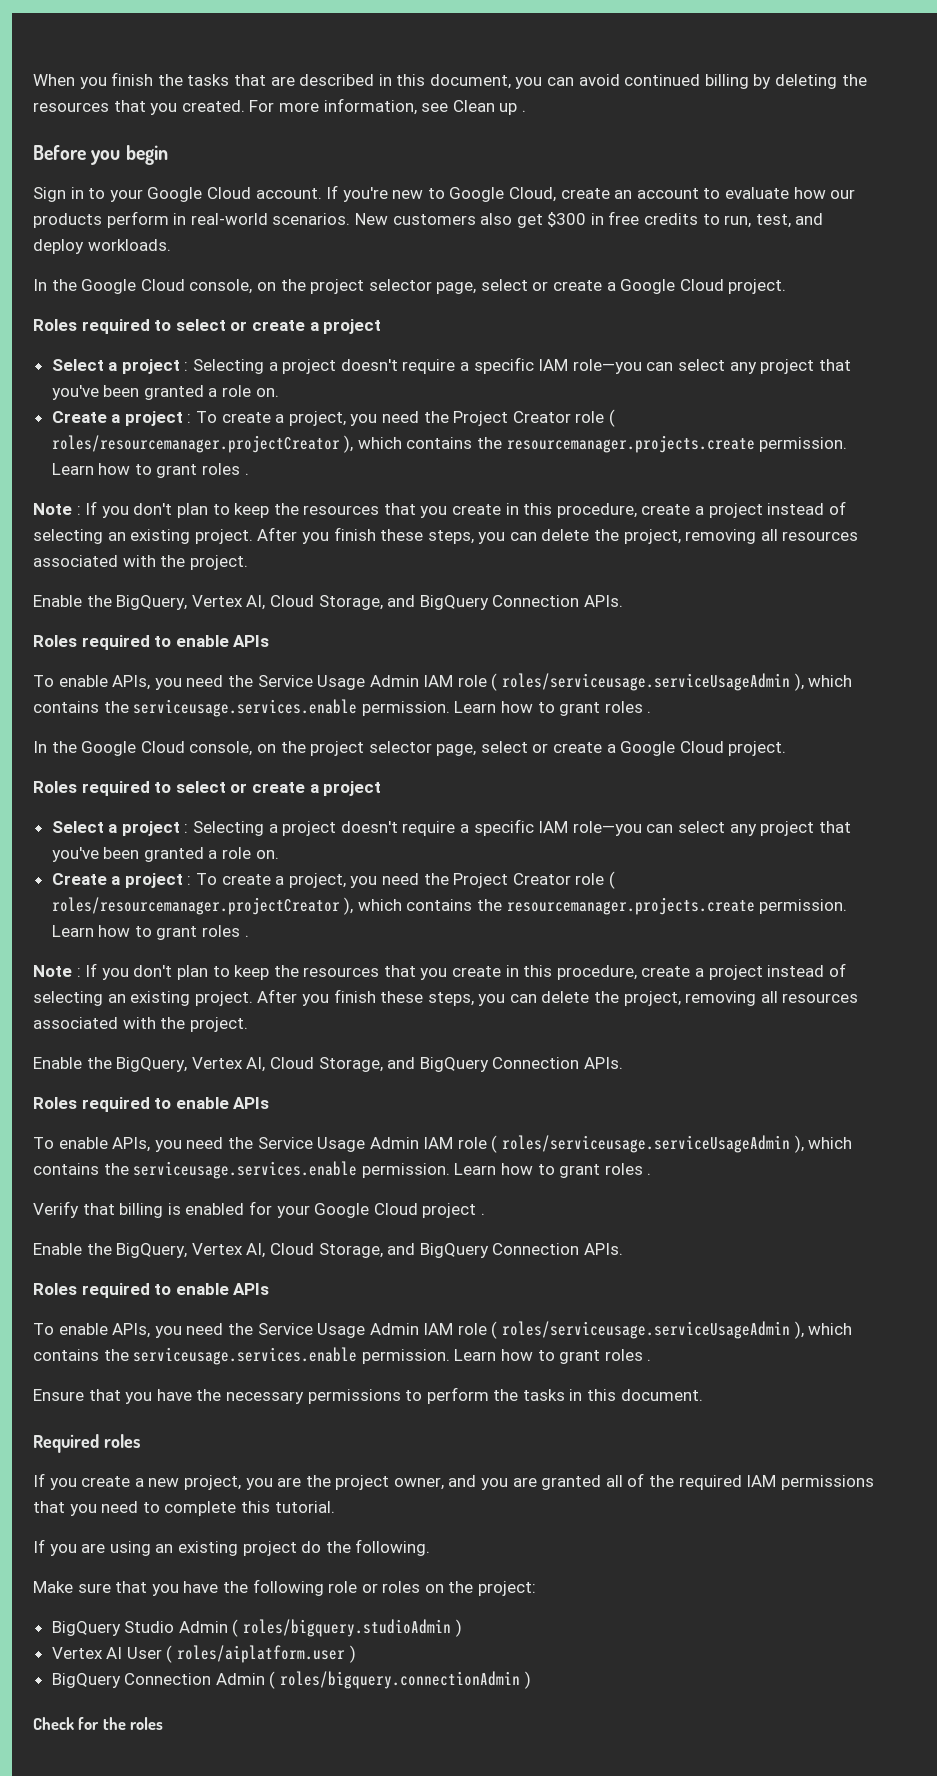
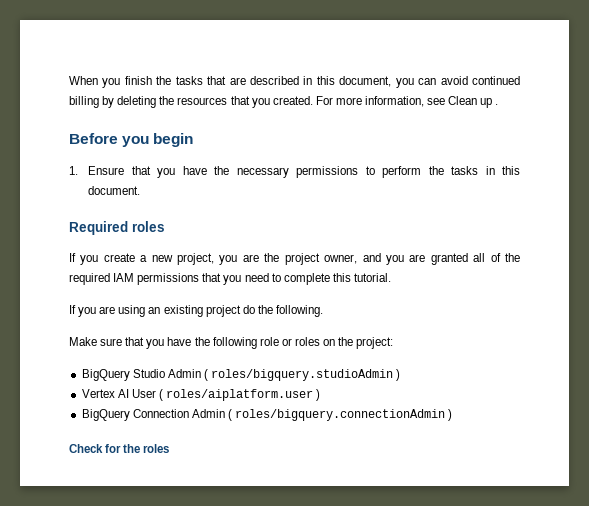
- Sign in to your Google Cloud account. If you're new to Google Cloud, create an account to evaluate how our products perform in real-world scenarios. New customers also get $300 in free credits to run, test, and deploy workloads.
- In the Google Cloud console, on the project selector page, select or create a Google Cloud project.
- Roles required to select or create a project
- Select a project : Selecting a project doesn't require a specific IAM role—you can select any project that you've been granted a role on.
- Create a project : To create a project, you need the Project Creator role ( roles/resourcemanager.projectCreator ), which contains the resourcemanager.projects.create permission. Learn how to grant roles .
- Note : If you don't plan to keep the resources that you create in this procedure, create a project instead of selecting an existing project. After you finish these steps, you can delete the project, removing all resources associated with the project.
- Enable the BigQuery, Vertex AI, Cloud Storage, and BigQuery Connection APIs.
- Roles required to enable APIs
- To enable APIs, you need the Service Usage Admin IAM role ( roles/serviceusage.serviceUsageAdmin ), which contains the serviceusage.services.enable permission. Learn how to grant roles .
- In the Google Cloud console, on the project selector page, select or create a Google Cloud project.
- Roles required to select or create a project
- Select a project : Selecting a project doesn't require a specific IAM role—you can select any project that you've been granted a role on.
- Create a project : To create a project, you need the Project Creator role ( roles/resourcemanager.projectCreator ), which contains the resourcemanager.projects.create permission. Learn how to grant roles .
- Note : If you don't plan to keep the resources that you create in this procedure, create a project instead of selecting an existing project. After you finish these steps, you can delete the project, removing all resources associated with the project.
- Enable the BigQuery, Vertex AI, Cloud Storage, and BigQuery Connection APIs.
- Roles required to enable APIs
- To enable APIs, you need the Service Usage Admin IAM role ( roles/serviceusage.serviceUsageAdmin ), which contains the serviceusage.services.enable permission. Learn how to grant roles .
- Verify that billing is enabled for your Google Cloud project .
- Enable the BigQuery, Vertex AI, Cloud Storage, and BigQuery Connection APIs.
- Roles required to enable APIs
- To enable APIs, you need the Service Usage Admin IAM role ( roles/serviceusage.serviceUsageAdmin ), which contains the serviceusage.services.enable permission. Learn how to grant roles .
- Ensure that you have the necessary permissions to perform the tasks in this document.
+ 1. Ensure that you have the necessary permissions to perform the tasks in this document.

